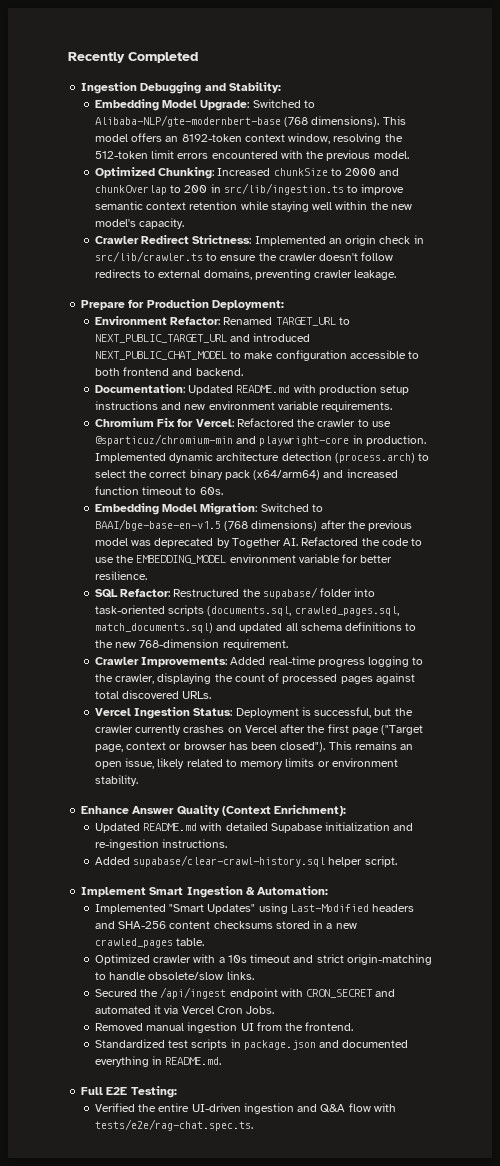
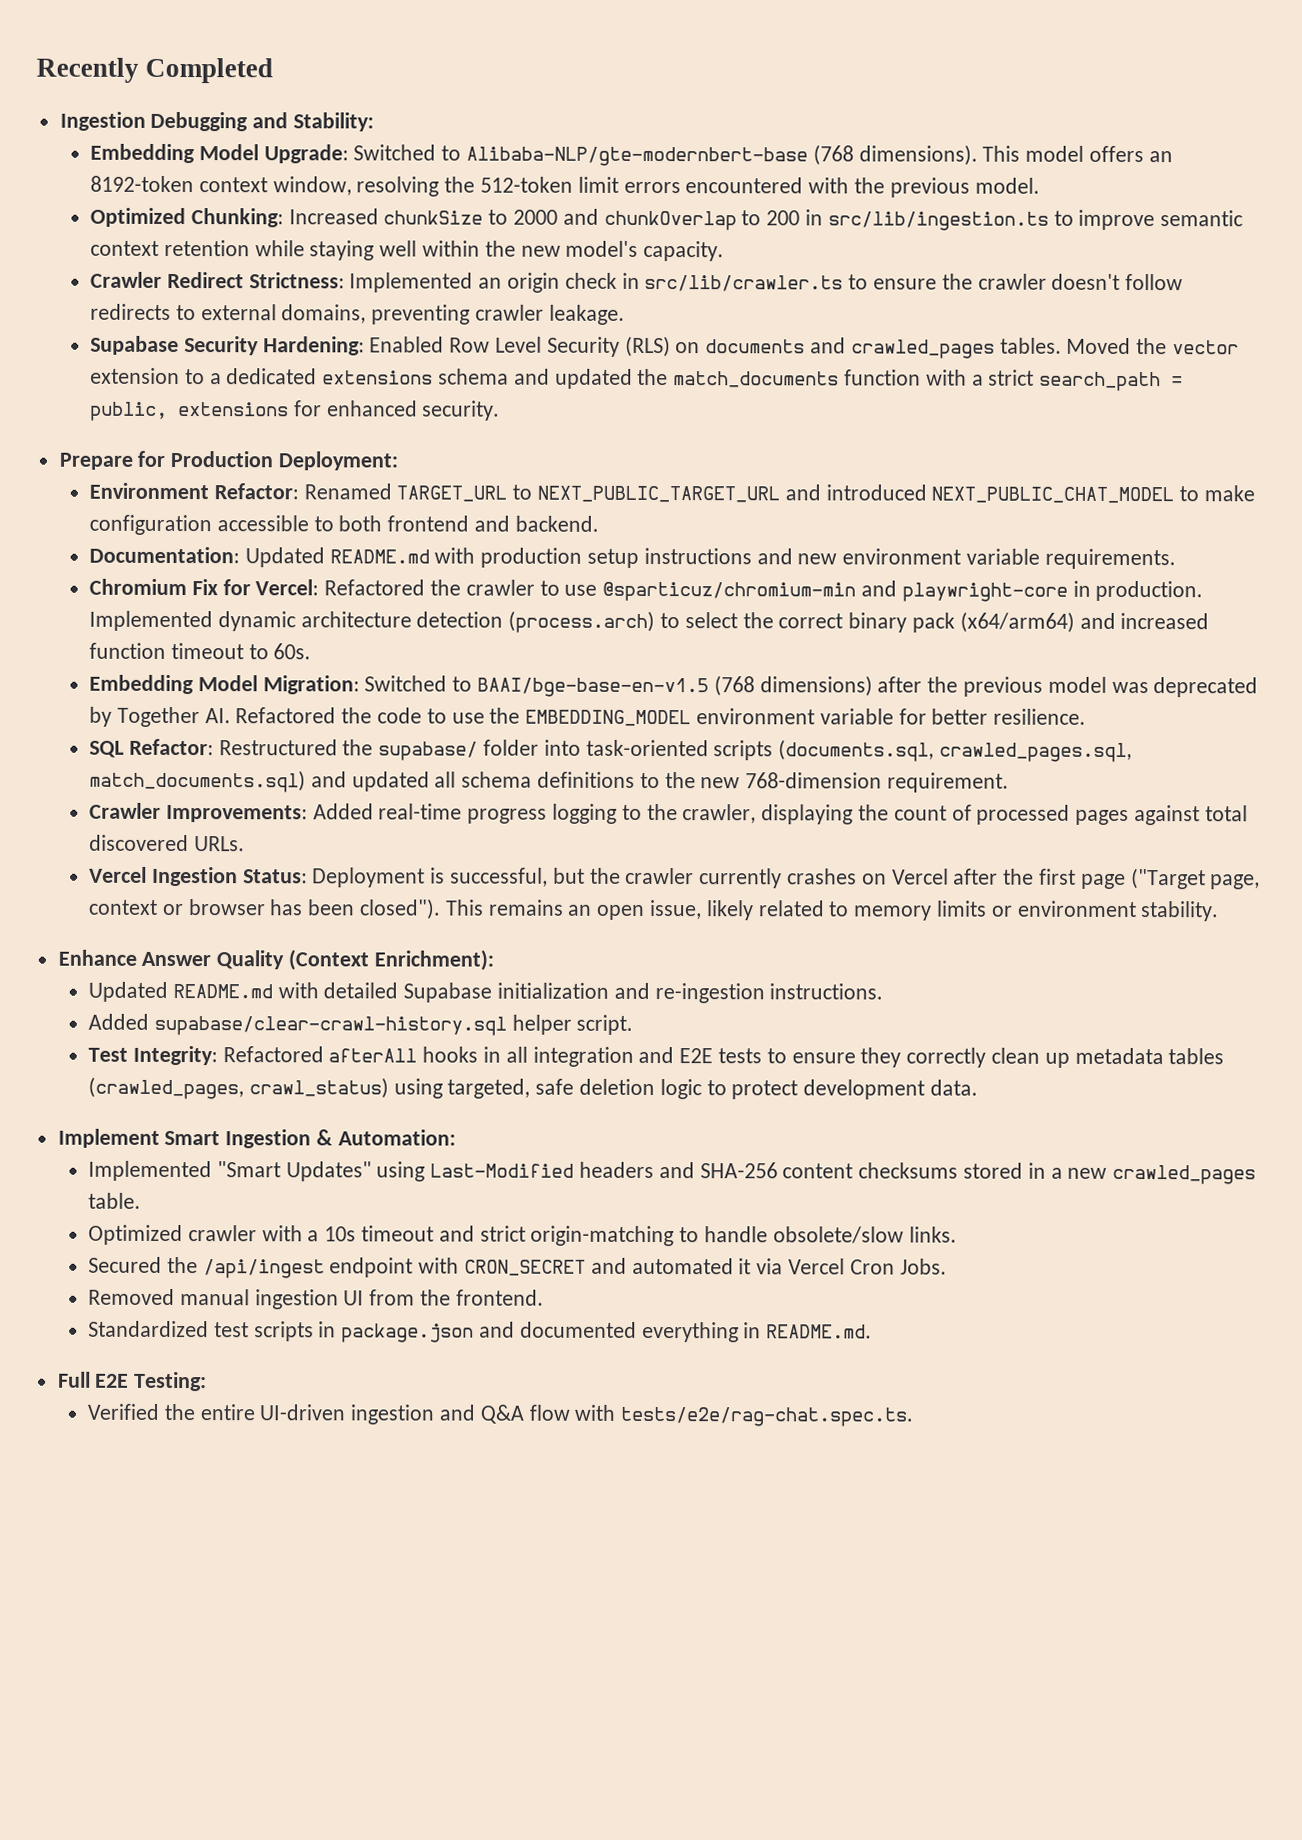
+ Supabase Security Hardening: Enabled Row Level Security (RLS) on documents and crawled_pages tables. Moved the vector extension to a dedicated extensions schema and updated the match_documents function with a strict search_path = public, extensions for enhanced security.
+ Test Integrity: Refactored afterAll hooks in all integration and E2E tests to ensure they correctly clean up metadata tables (crawled_pages, crawl_status) using targeted, safe deletion logic to protect development data.

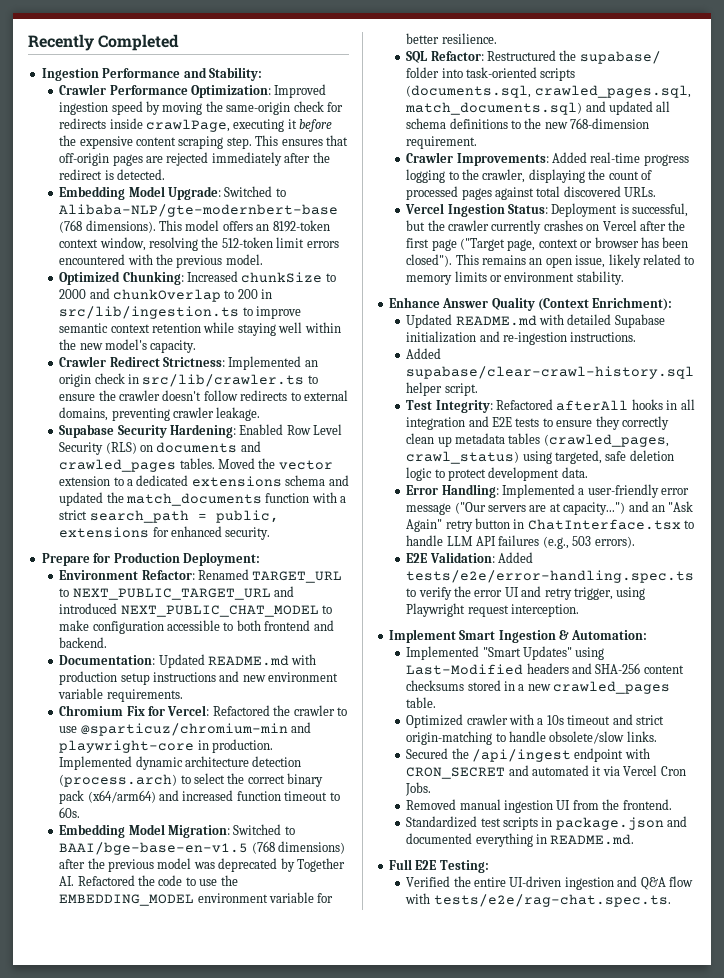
- Ingestion Debugging and Stability:
+ Ingestion Performance and Stability:
+ Crawler Performance Optimization: Improved ingestion speed by moving the same-origin check for redirects inside crawlPage, executing it before the expensive content scraping step. This ensures that off-origin pages are rejected immediately after the redirect is detected.
+ Error Handling: Implemented a user-friendly error message ("Our servers are at capacity...") and an "Ask Again" retry button in ChatInterface.tsx to handle LLM API failures (e.g., 503 errors).
+ E2E Validation: Added tests/e2e/error-handling.spec.ts to verify the error UI and retry trigger, using Playwright request interception.

